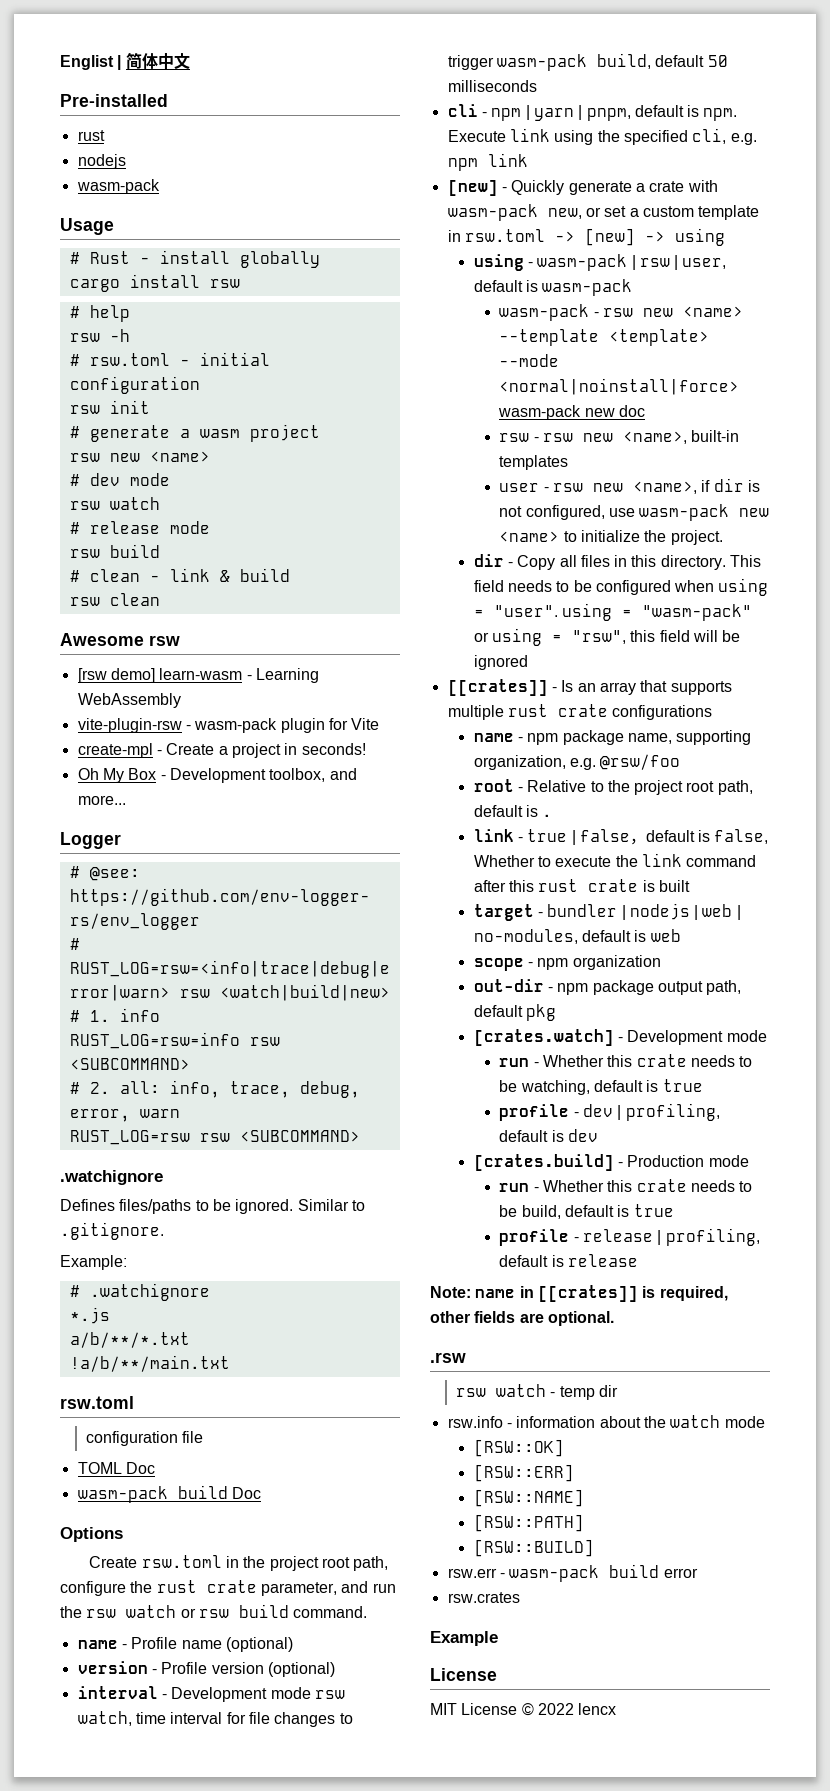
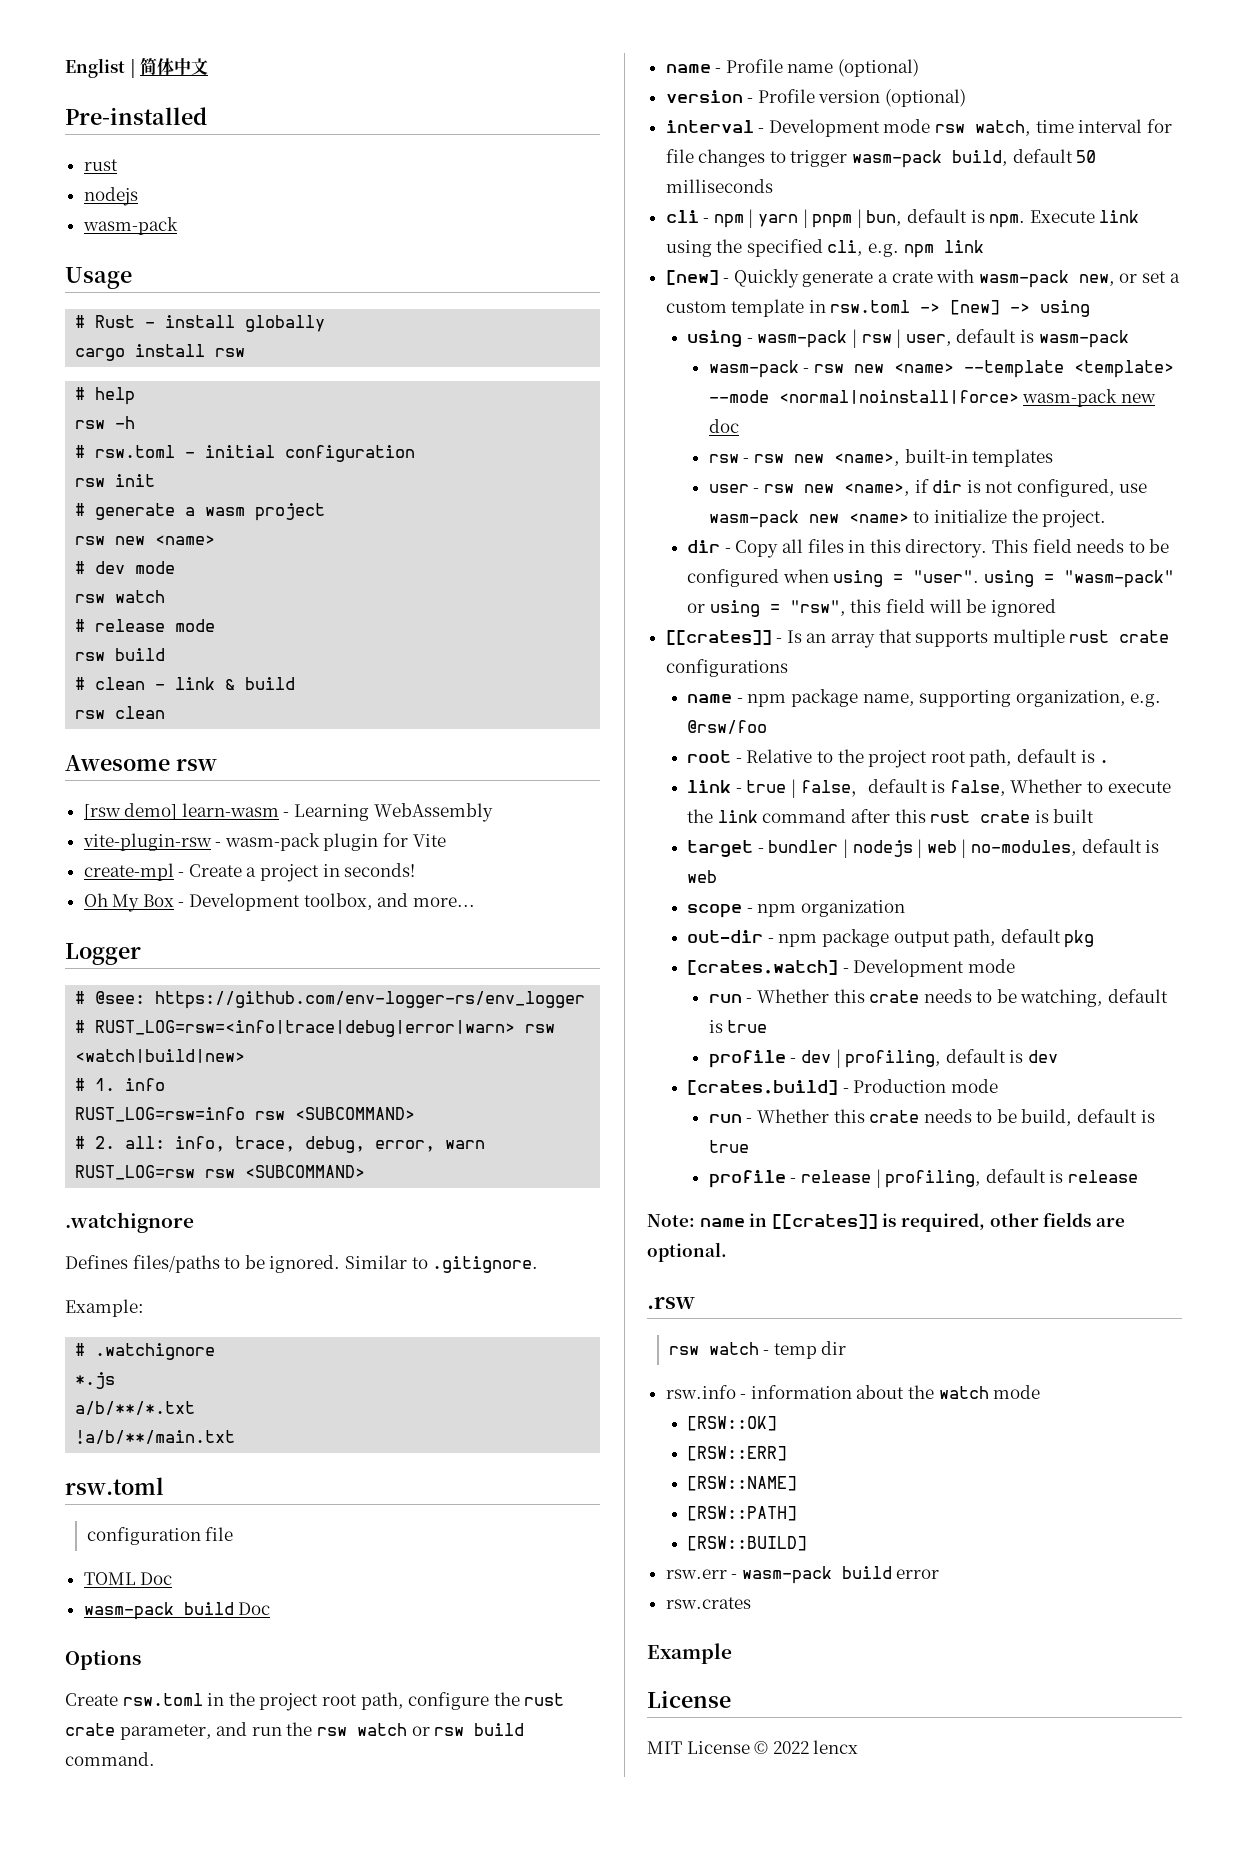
- cli - npm | yarn | pnpm, default is npm.
+ cli - npm | yarn | pnpm | bun, default is npm.

